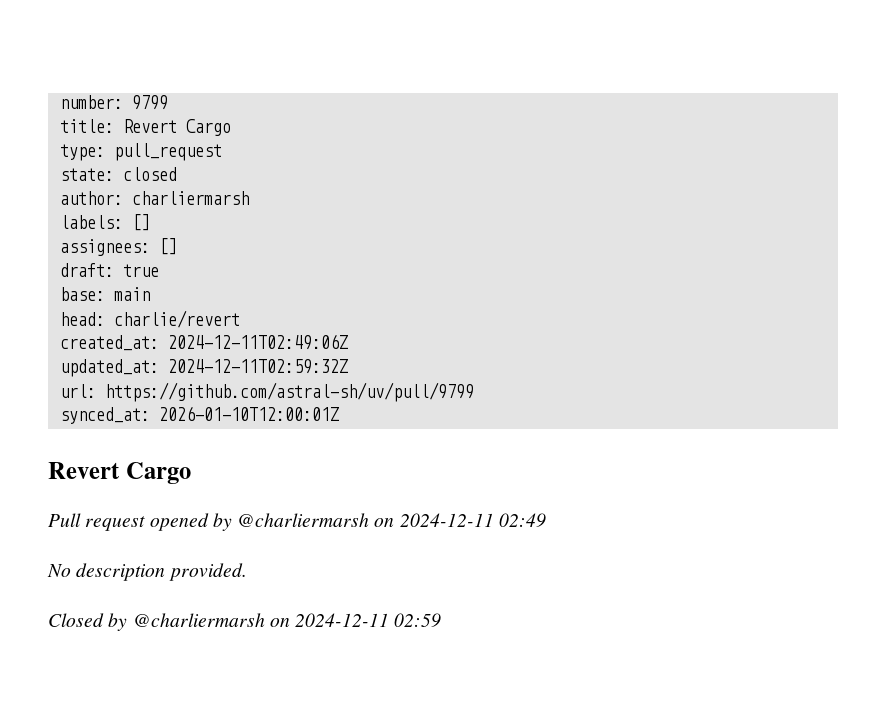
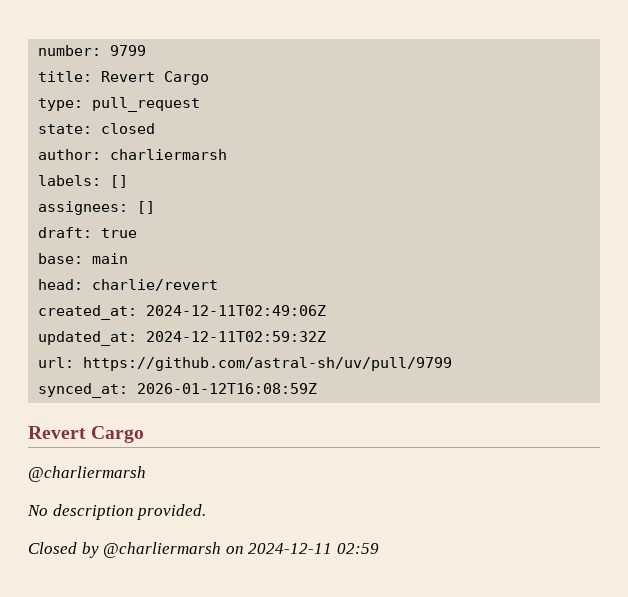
- synced_at: 2026-01-10T12:00:01Z
+ synced_at: 2026-01-12T16:08:59Z
  Revert Cargo
- Pull request opened by @charliermarsh on 2024-12-11 02:49
+ @charliermarsh

